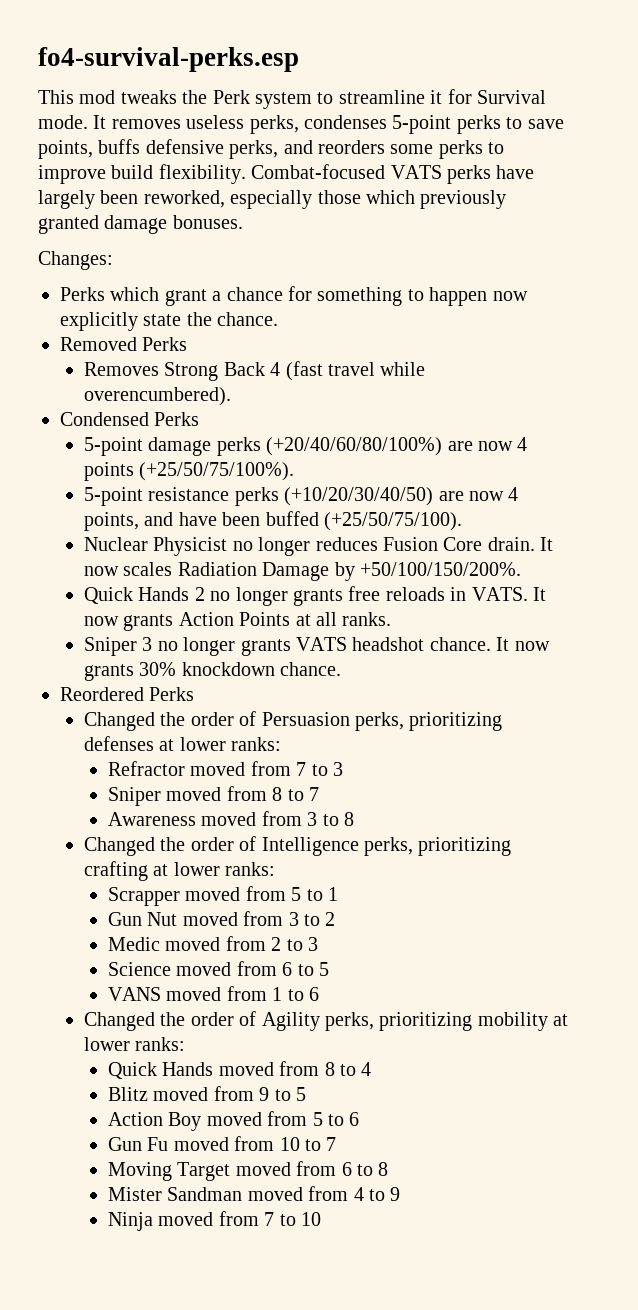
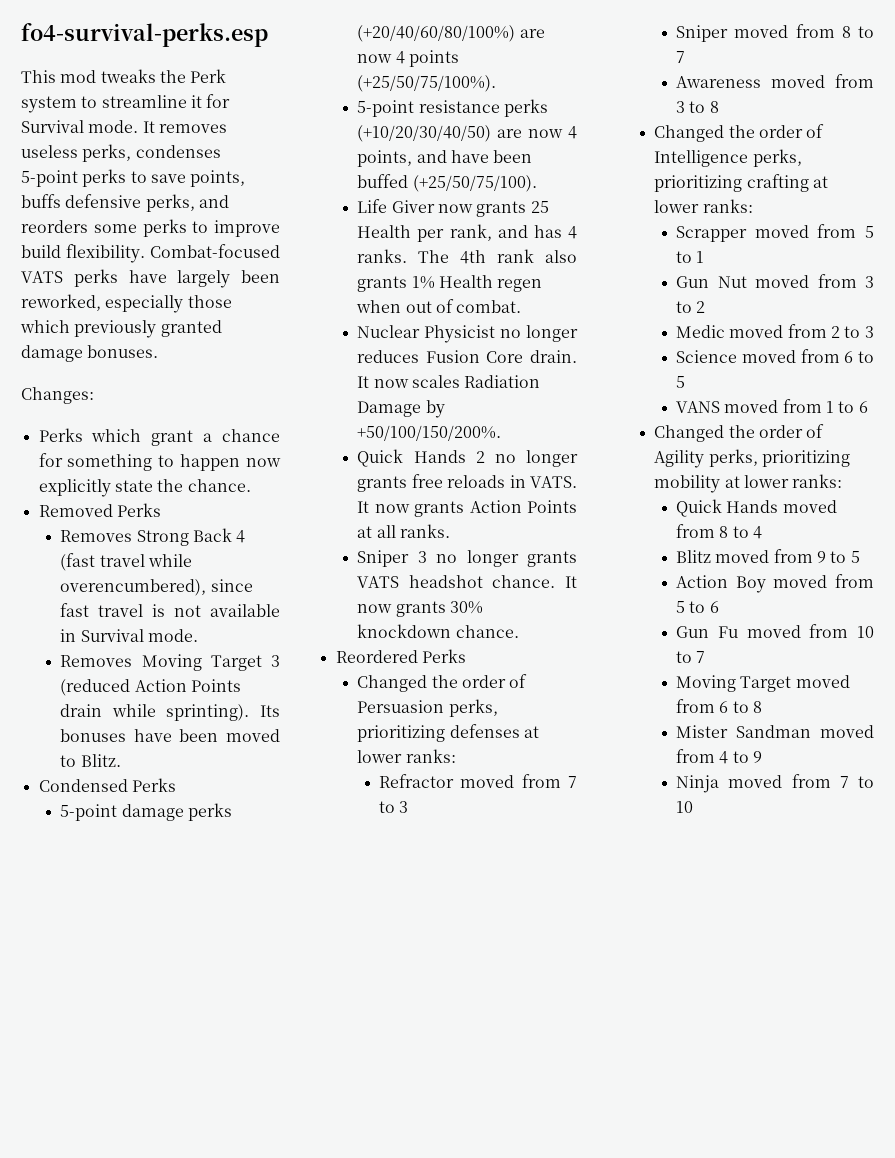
- Removes Strong Back 4 (fast travel while overencumbered).
+ Removes Strong Back 4 (fast travel while overencumbered), since fast travel is not available in Survival mode.
+ Removes Moving Target 3 (reduced Action Points drain while sprinting). Its bonuses have been moved to Blitz.
+ Life Giver now grants 25 Health per rank, and has 4 ranks. The 4th rank also grants 1% Health regen when out of combat.

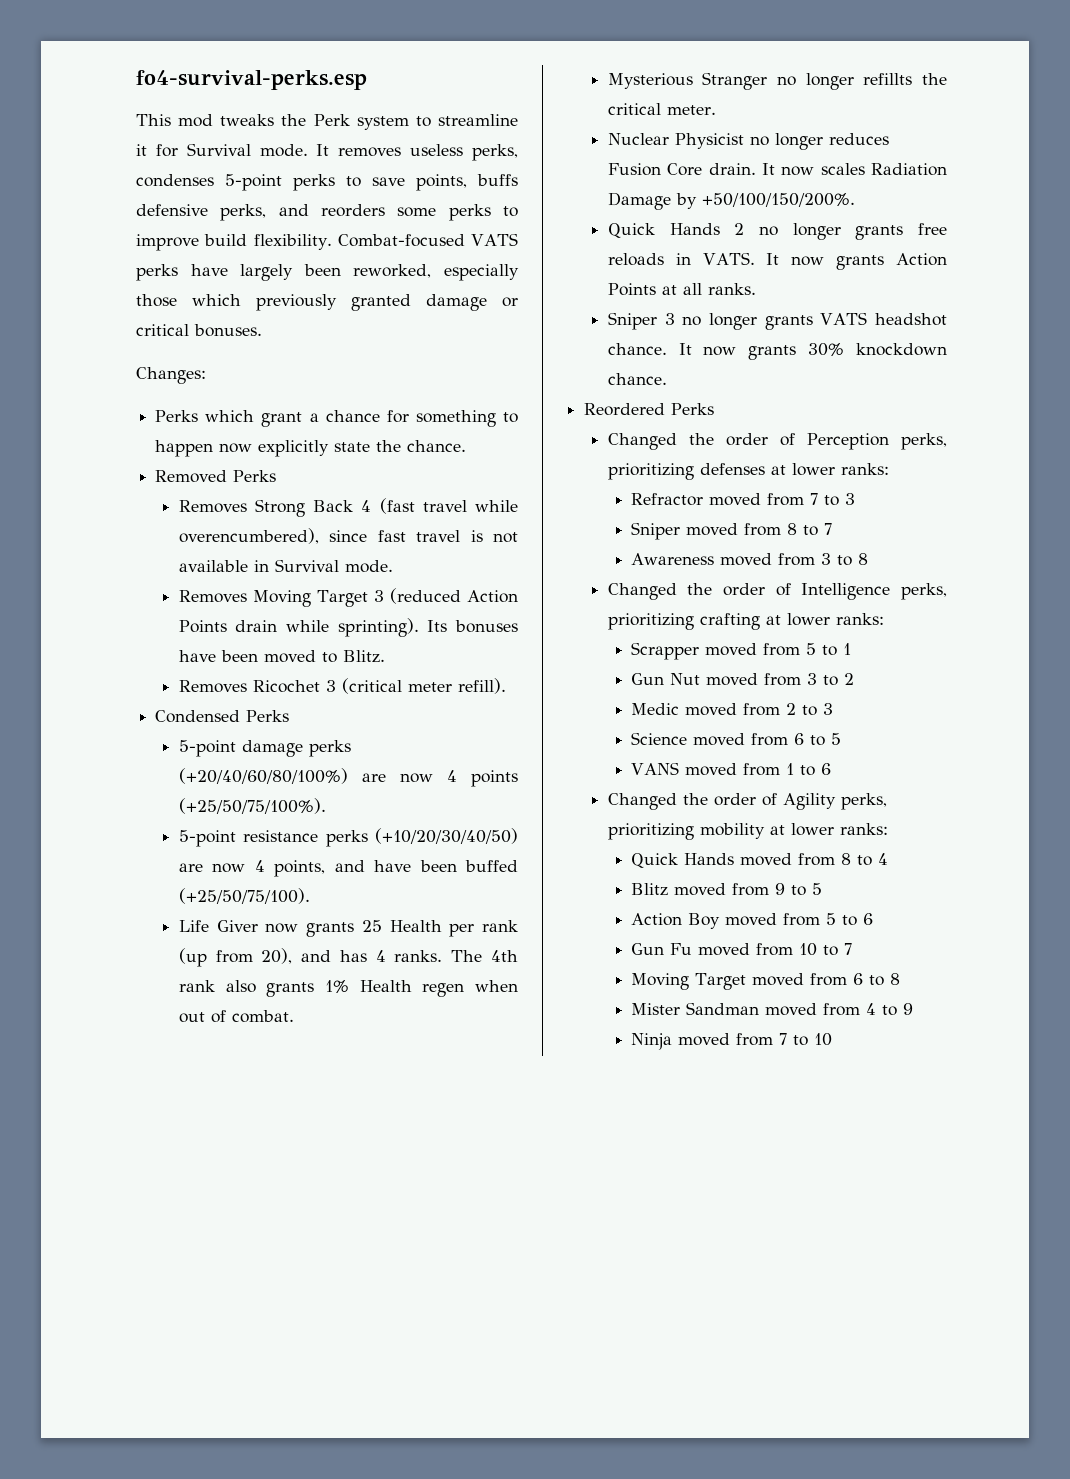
- Combat-focused VATS perks have largely been reworked, especially those which previously granted damage bonuses.
+ Combat-focused VATS perks have largely been reworked, especially those which previously granted damage or critical bonuses.
+ Removes Ricochet 3 (critical meter refill).
- Life Giver now grants 25 Health per rank, and has 4 ranks.
+ Life Giver now grants 25 Health per rank (up from 20), and has 4 ranks.
+ Mysterious Stranger no longer refillts the critical meter.
- Changed the order of Persuasion perks, prioritizing defenses at lower ranks:
+ Changed the order of Perception perks, prioritizing defenses at lower ranks:

